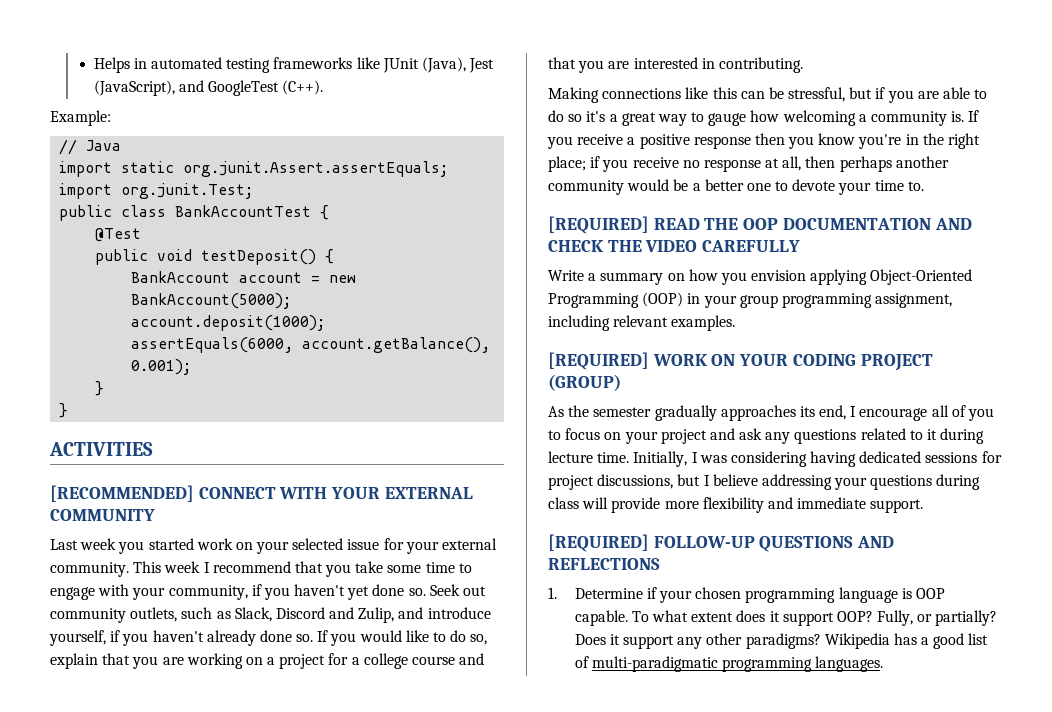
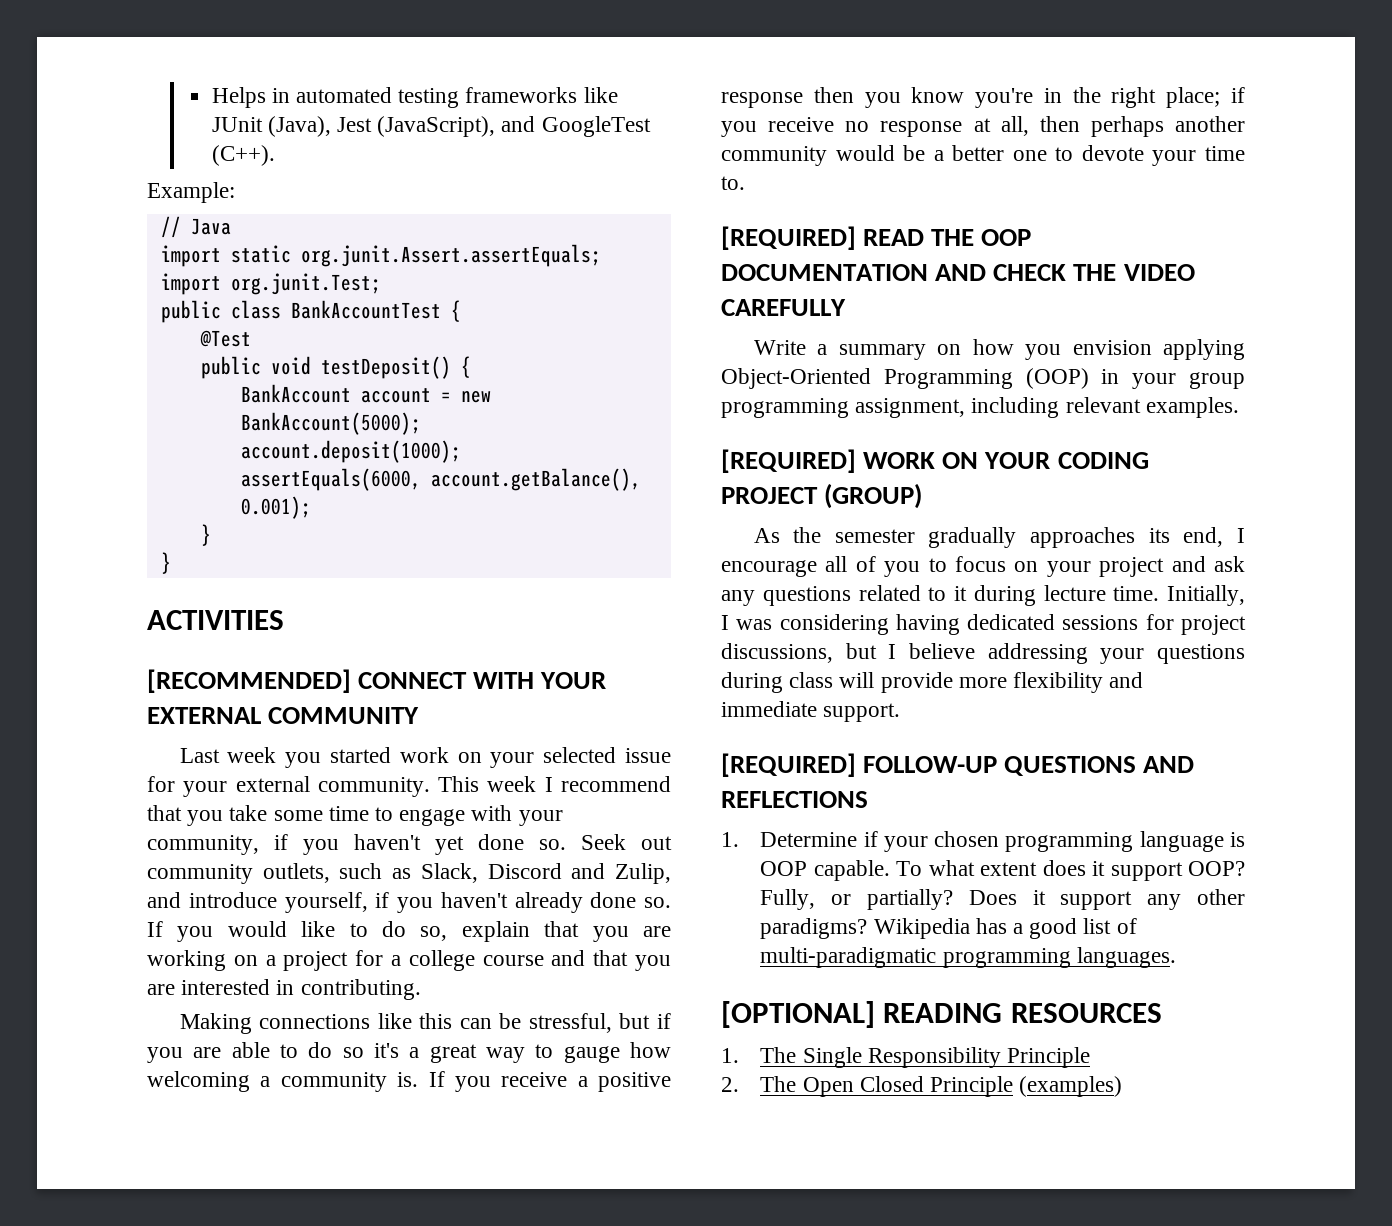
+ [OPTIONAL] READING RESOURCES
+ 1. The Single Responsibility Principle
+ 2. The Open Closed Principle (examples)

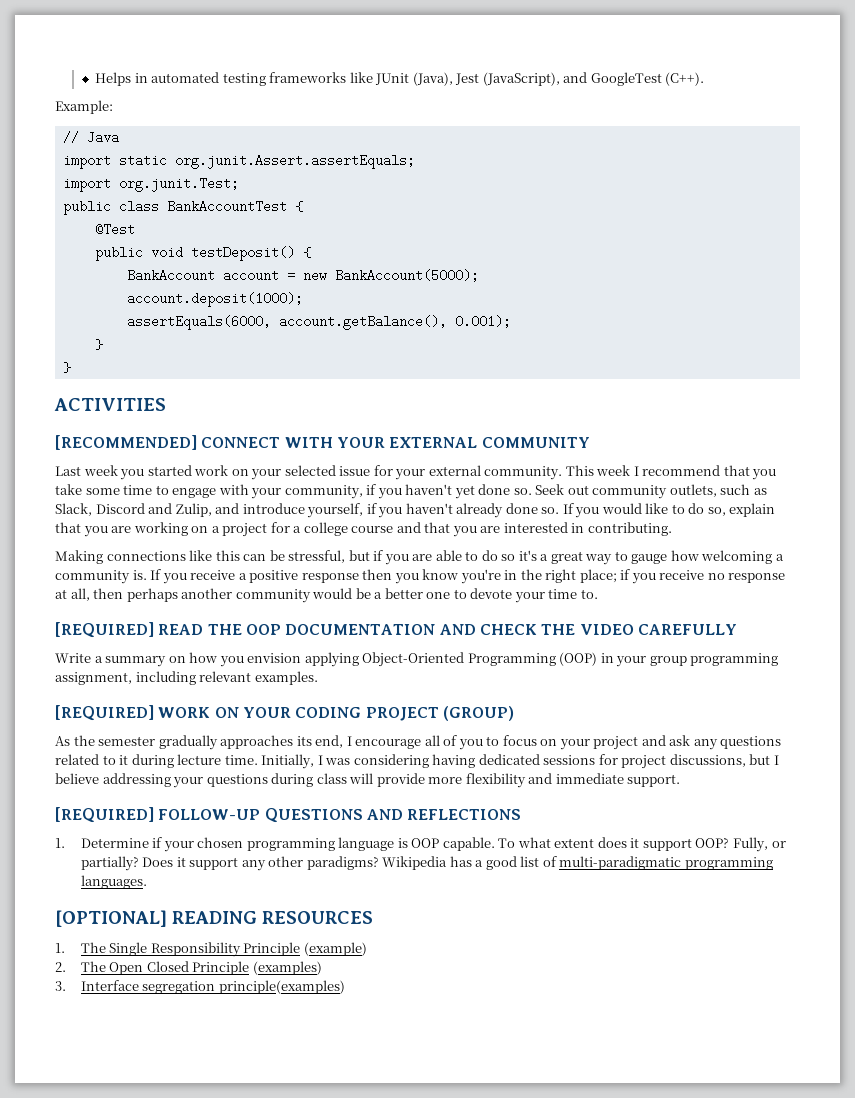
- 1. The Single Responsibility Principle
+ 1. The Single Responsibility Principle (example)
+ 3. Interface segregation principle(examples)

